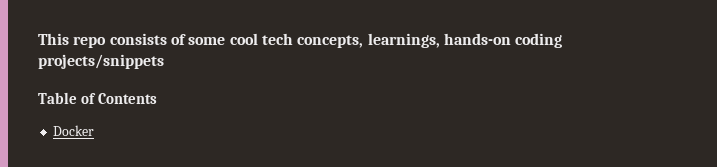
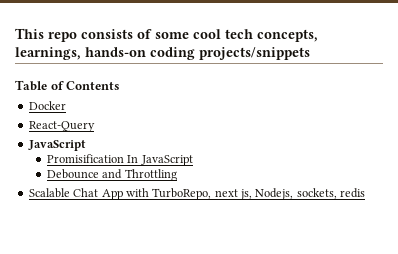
+ React-Query
+ JavaScript
+ Promisification In JavaScript
+ Debounce and Throttling
+ Scalable Chat App with TurboRepo, next js, Nodejs, sockets, redis

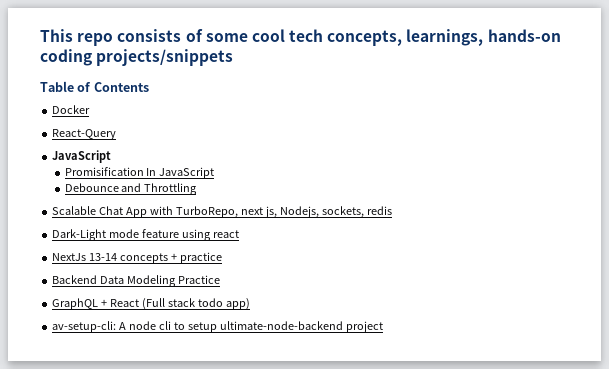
+ Dark-Light mode feature using react
+ NextJs 13-14 concepts + practice
+ Backend Data Modeling Practice
+ GraphQL + React (Full stack todo app)
+ av-setup-cli: A node cli to setup ultimate-node-backend project

